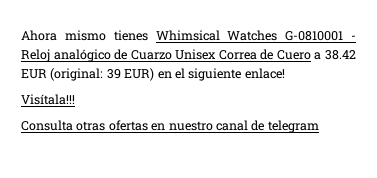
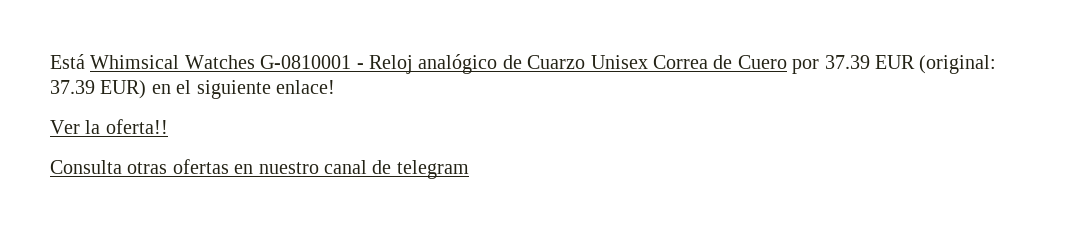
- Ahora mismo tienes Whimsical Watches G-0810001 - Reloj analógico de Cuarzo Unisex Correa de Cuero a 38.42 EUR (original: 39 EUR) en el siguiente enlace!
+ Está Whimsical Watches G-0810001 - Reloj analógico de Cuarzo Unisex Correa de Cuero por 37.39 EUR (original: 37.39 EUR) en el siguiente enlace!
- Visítala!!!
+ Ver la oferta!!

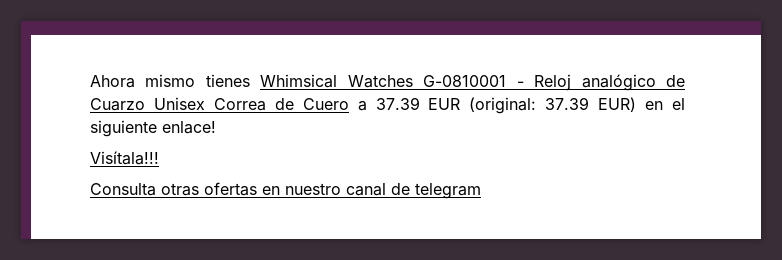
- Está Whimsical Watches G-0810001 - Reloj analógico de Cuarzo Unisex Correa de Cuero por 37.39 EUR (original: 37.39 EUR) en el siguiente enlace!
+ Ahora mismo tienes Whimsical Watches G-0810001 - Reloj analógico de Cuarzo Unisex Correa de Cuero a 37.39 EUR (original: 37.39 EUR) en el siguiente enlace!
- Ver la oferta!!
+ Visítala!!!

